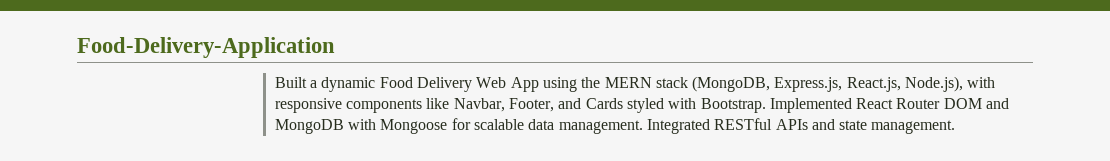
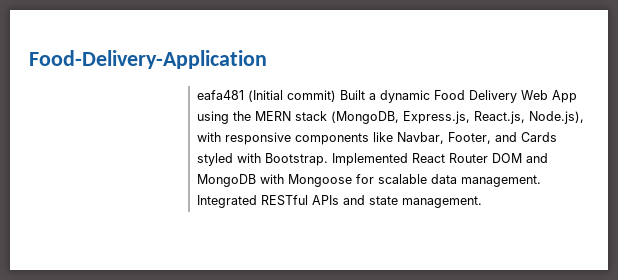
- Built a dynamic Food Delivery Web App using the MERN stack (MongoDB, Express.js, React.js, Node.js), with responsive components like Navbar, Footer, and Cards styled with Bootstrap.
+ eafa481 (Initial commit) Built a dynamic Food Delivery Web App using the MERN stack (MongoDB, Express.js, React.js, Node.js), with responsive components like Navbar, Footer, and Cards styled with Bootstrap.

